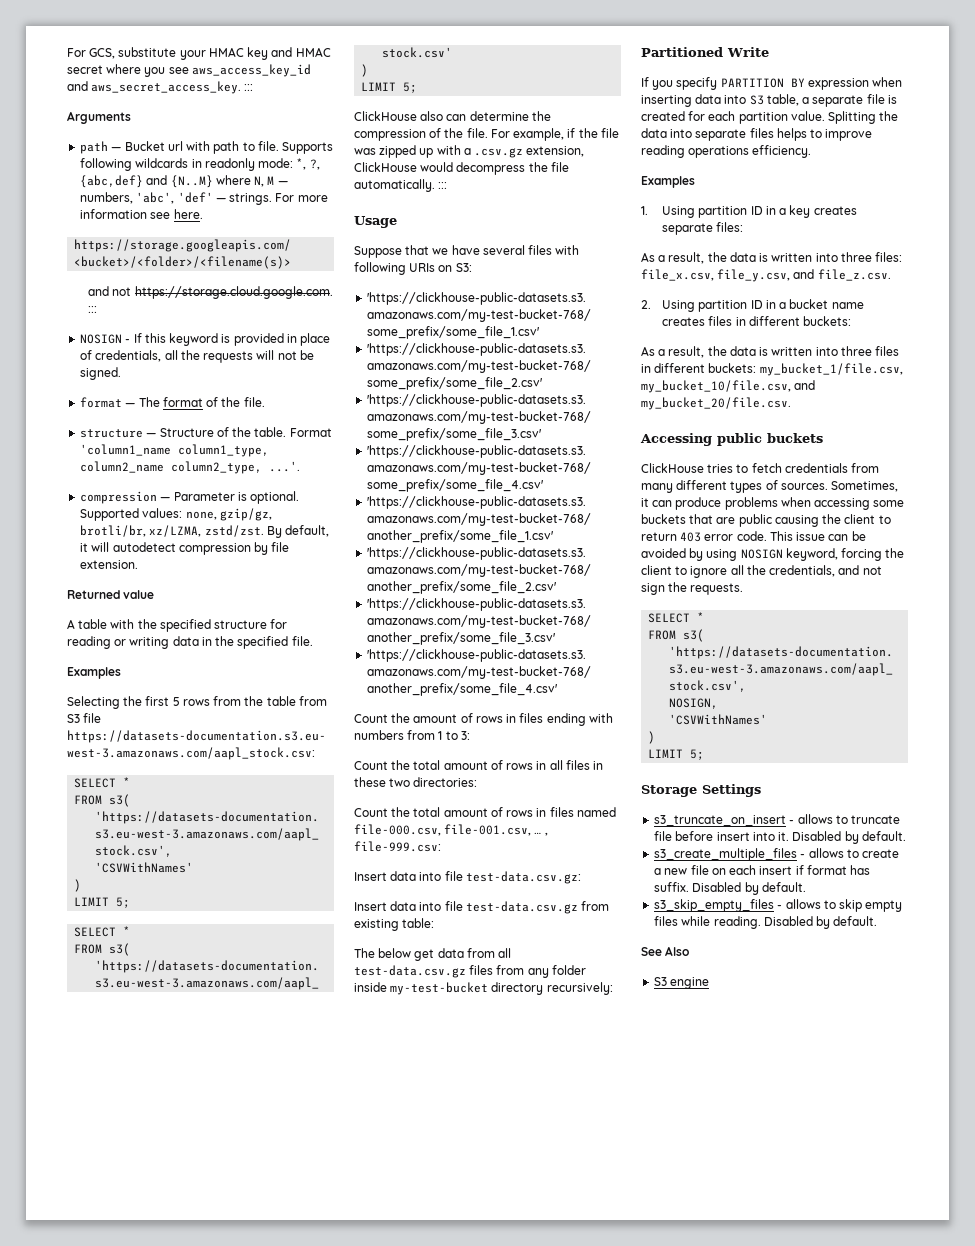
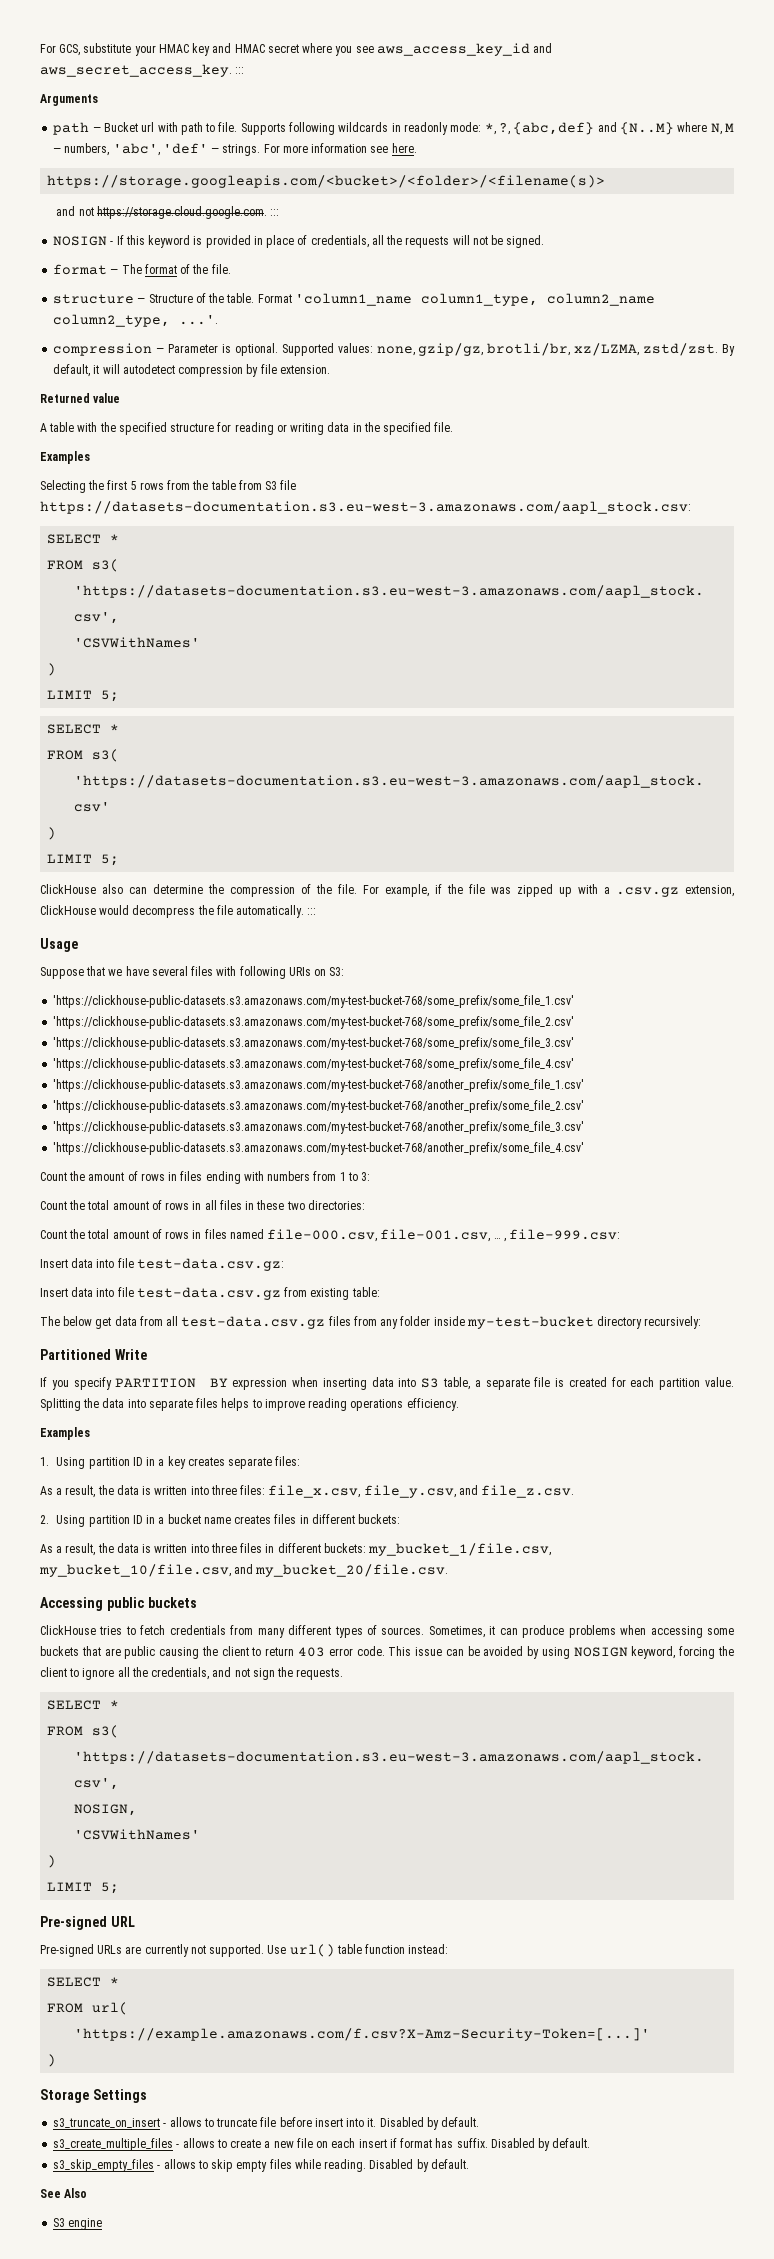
+ Pre-signed URL
+ Pre-signed URLs are currently not supported. Use url() table function instead:
+ SELECT *
+ FROM url(
+ 'https://example.amazonaws.com/f.csv?X-Amz-Security-Token=[...]'
+ )

